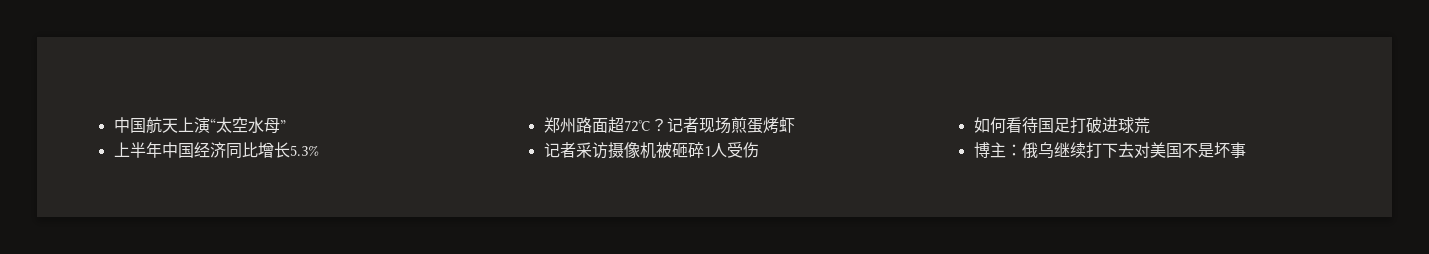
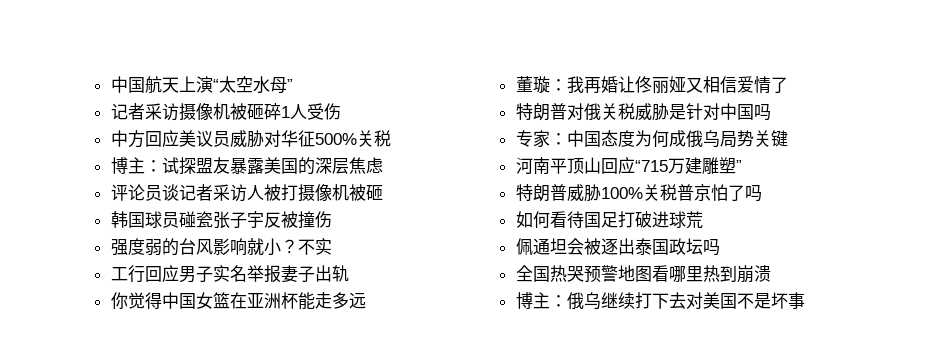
- 上半年中国经济同比增长5.3%
- 郑州路面超72℃？记者现场煎蛋烤虾
+ 中方回应美议员威胁对华征500%关税
+ 博主：试探盟友暴露美国的深层焦虑
+ 评论员谈记者采访人被打摄像机被砸
+ 韩国球员碰瓷张子宇反被撞伤
+ 强度弱的台风影响就小？不实
+ 工行回应男子实名举报妻子出轨
+ 你觉得中国女篮在亚洲杯能走多远
+ 董璇：我再婚让佟丽娅又相信爱情了
+ 特朗普对俄关税威胁是针对中国吗
+ 专家：中国态度为何成俄乌局势关键
+ 河南平顶山回应“715万建雕塑”
+ 特朗普威胁100%关税普京怕了吗
+ 佩通坦会被逐出泰国政坛吗
+ 全国热哭预警地图看哪里热到崩溃

